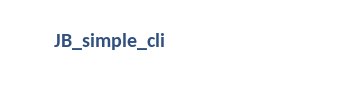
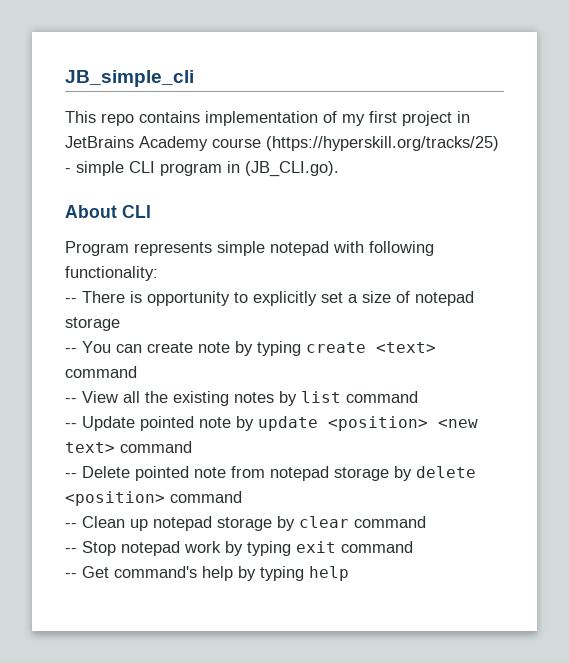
+ This repo contains implementation of my first project in JetBrains Academy course (https://hyperskill.org/tracks/25) - simple CLI program in (JB_CLI.go).
+ About CLI
+ Program represents simple notepad with following functionality:
+ -- There is opportunity to explicitly set a size of notepad storage
+ -- You can create note by typing create <text> command
+ -- View all the existing notes by list command
+ -- Update pointed note by update <position> <new text> command
+ -- Delete pointed note from notepad storage by delete <position> command
+ -- Clean up notepad storage by clear command
+ -- Stop notepad work by typing exit command
+ -- Get command's help by typing help

